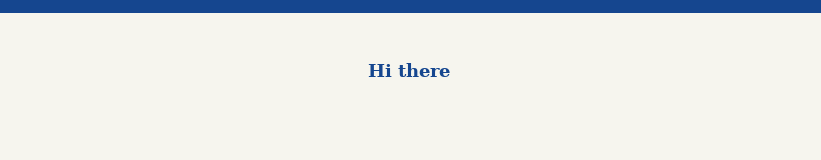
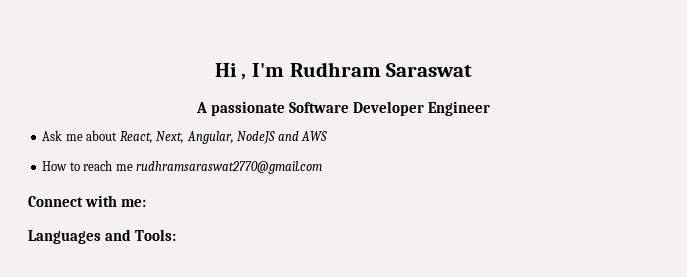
- Hi there
+ Hi , I'm Rudhram Saraswat
+ A passionate Software Developer Engineer
+ Ask me about React, Next, Angular, NodeJS and AWS
+ How to reach me rudhramsaraswat2770@gmail.com
+ Connect with me:
+ Languages and Tools:

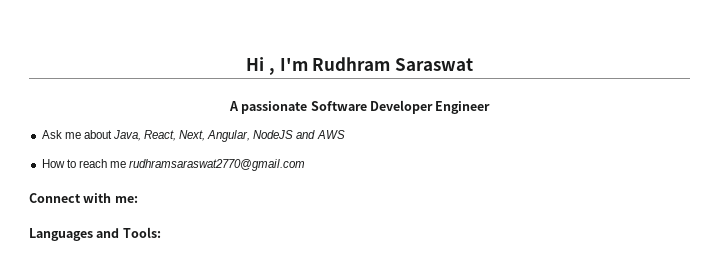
- Ask me about React, Next, Angular, NodeJS and AWS
+ Ask me about Java, React, Next, Angular, NodeJS and AWS

